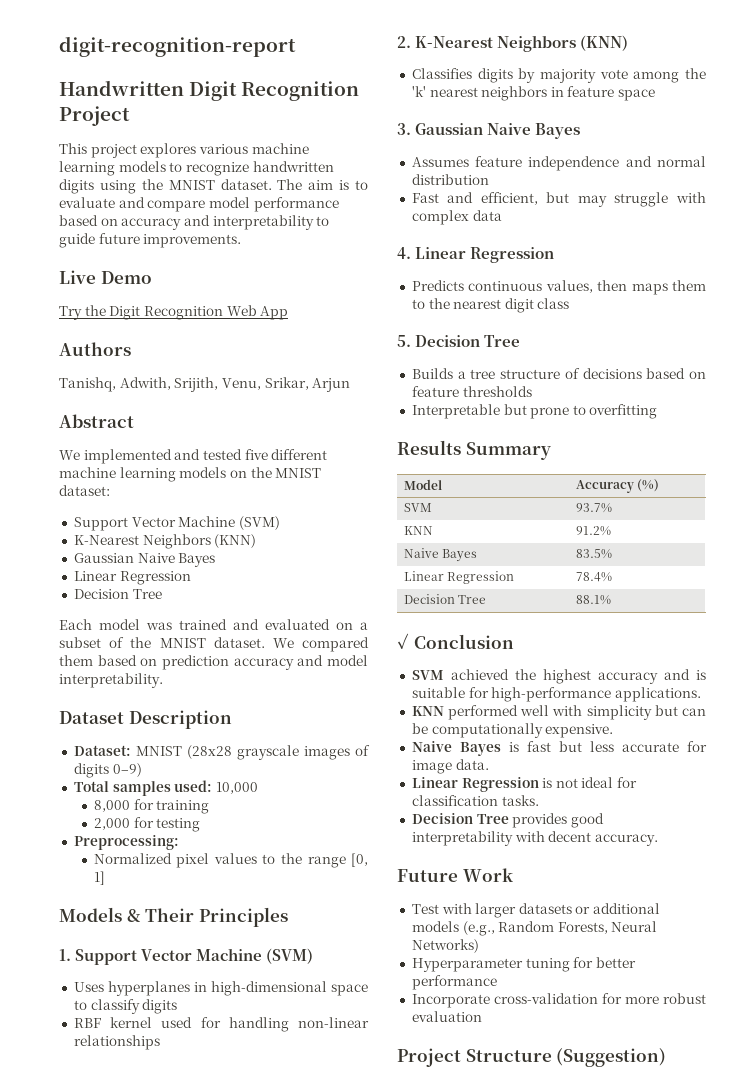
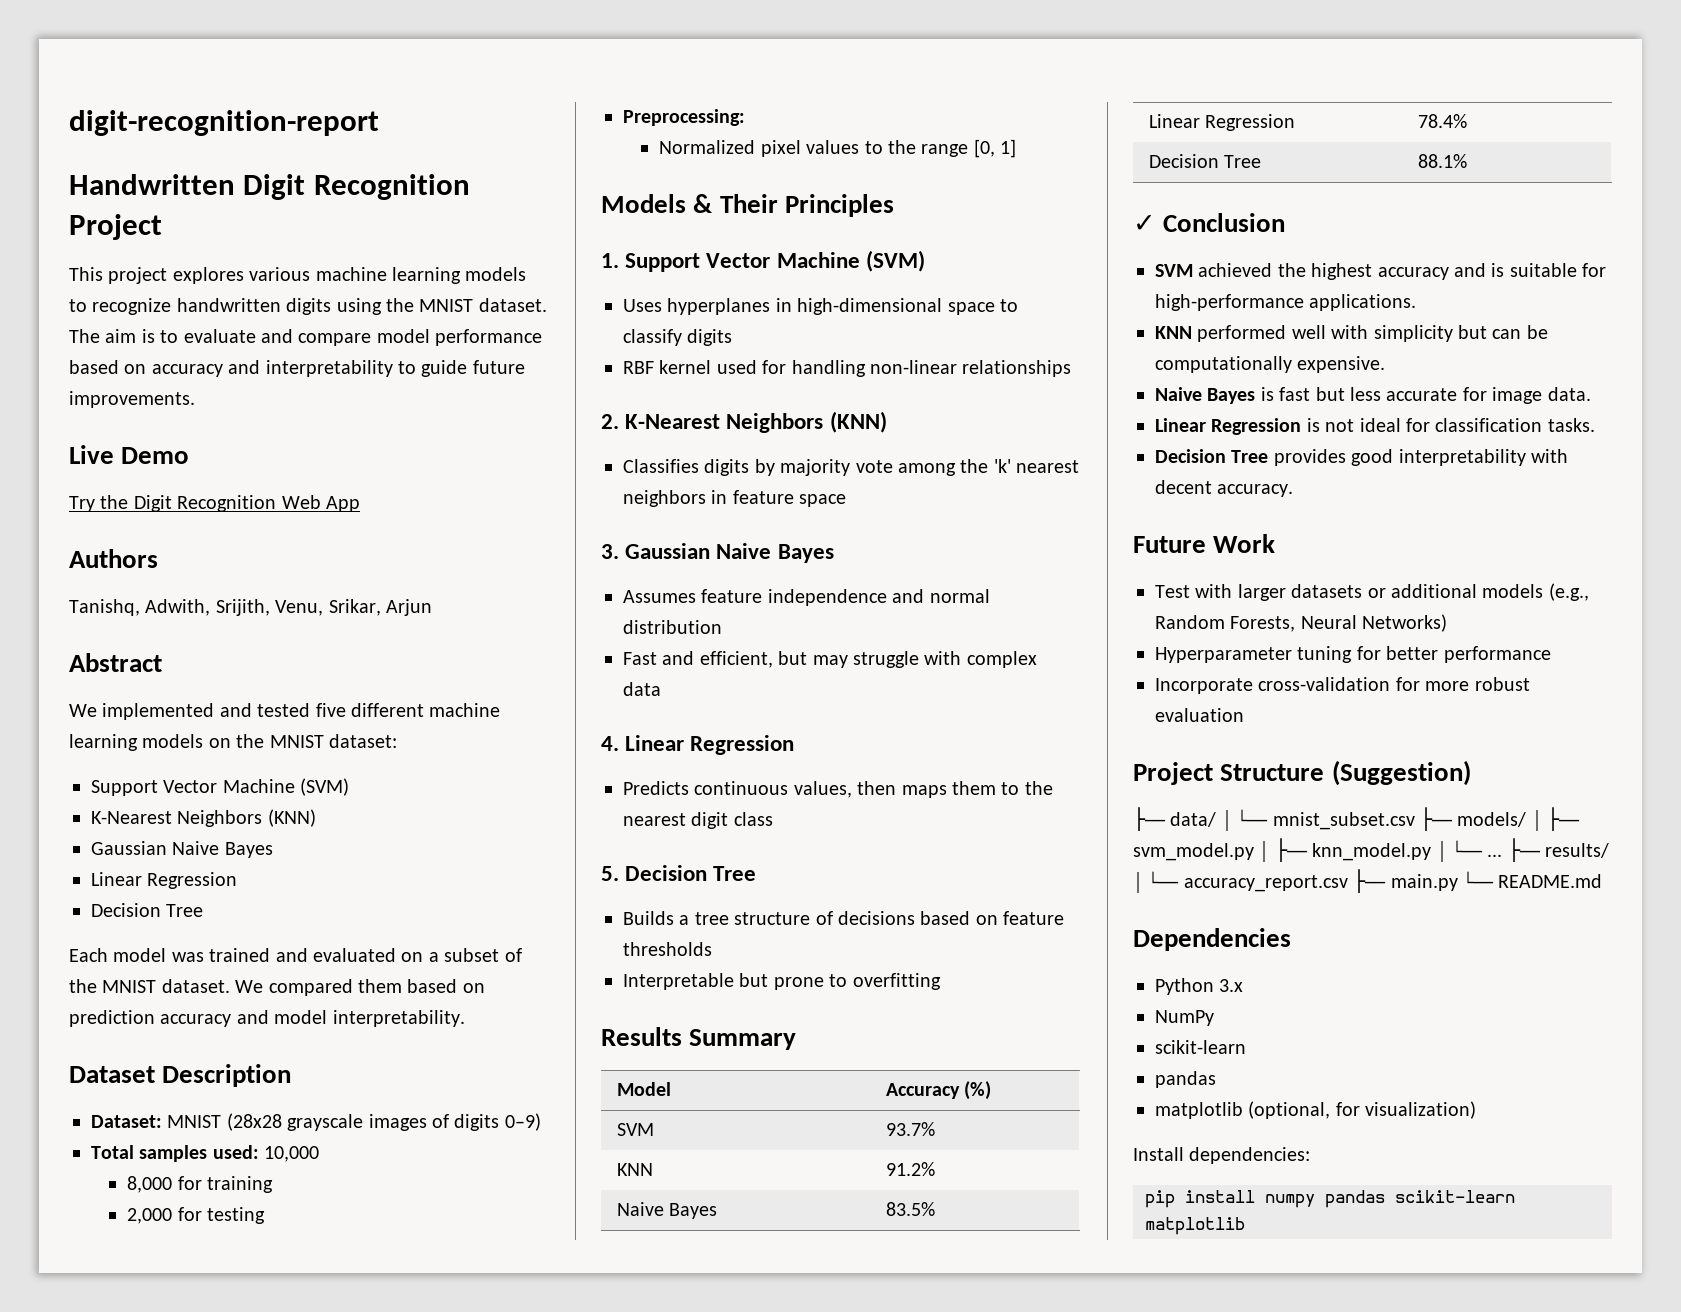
+ ├── data/ │ └── mnist_subset.csv ├── models/ │ ├── svm_model.py │ ├── knn_model.py │ └── ... ├── results/ │ └── accuracy_report.csv ├── main.py └── README.md
+ Dependencies
+ Python 3.x
+ NumPy
+ scikit-learn
+ pandas
+ matplotlib (optional, for visualization)
+ Install dependencies:
+ pip install numpy pandas scikit-learn matplotlib

